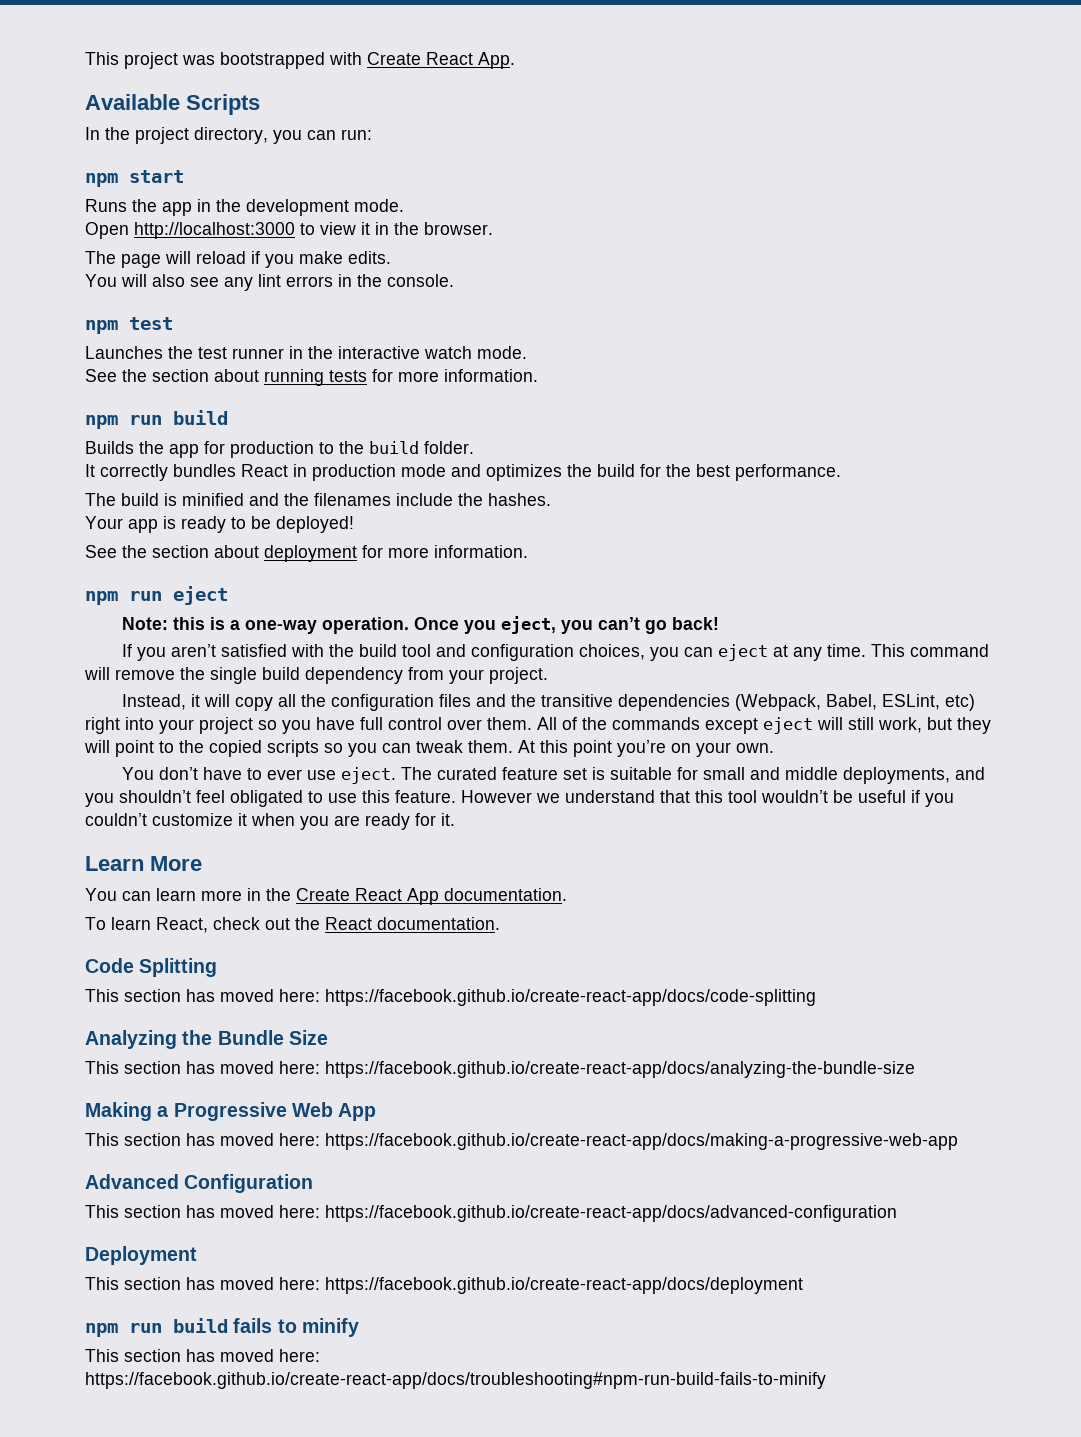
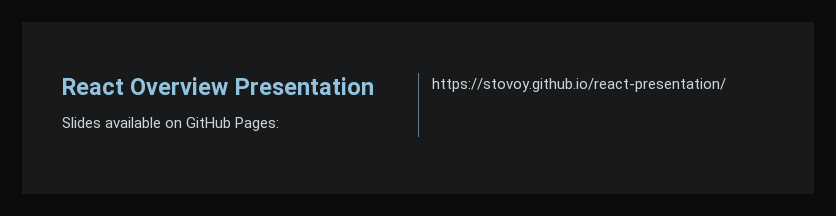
- This project was bootstrapped with Create React App.
- Available Scripts
- In the project directory, you can run:
- npm start
- Runs the app in the development mode.
- Open http://localhost:3000 to view it in the browser.
- The page will reload if you make edits.
- You will also see any lint errors in the console.
- npm test
- Launches the test runner in the interactive watch mode.
- See the section about running tests for more information.
- npm run build
- Builds the app for production to the build folder.
- It correctly bundles React in production mode and optimizes the build for the best performance.
- The build is minified and the filenames include the hashes.
- Your app is ready to be deployed!
- See the section about deployment for more information.
- npm run eject
- Note: this is a one-way operation. Once you eject, you can’t go back!
- If you aren’t satisfied with the build tool and configuration choices, you can eject at any time. This command will remove the single build dependency from your project.
- Instead, it will copy all the configuration files and the transitive dependencies (Webpack, Babel, ESLint, etc) right into your project so you have full control over them. All of the commands except eject will still work, but they will point to the copied scripts so you can tweak them. At this point you’re on your own.
- You don’t have to ever use eject. The curated feature set is suitable for small and middle deployments, and you shouldn’t feel obligated to use this feature. However we understand that this tool wouldn’t be useful if you couldn’t customize it when you are ready for it.
- Learn More
- You can learn more in the Create React App documentation.
- To learn React, check out the React documentation.
- Code Splitting
- This section has moved here: https://facebook.github.io/create-react-app/docs/code-splitting
- Analyzing the Bundle Size
- This section has moved here: https://facebook.github.io/create-react-app/docs/analyzing-the-bundle-size
- Making a Progressive Web App
- This section has moved here: https://facebook.github.io/create-react-app/docs/making-a-progressive-web-app
- Advanced Configuration
- This section has moved here: https://facebook.github.io/create-react-app/docs/advanced-configuration
- Deployment
- This section has moved here: https://facebook.github.io/create-react-app/docs/deployment
- npm run build fails to minify
- This section has moved here: https://facebook.github.io/create-react-app/docs/troubleshooting#npm-run-build-fails-to-minify
+ React Overview Presentation
+ Slides available on GitHub Pages: https://stovoy.github.io/react-presentation/

